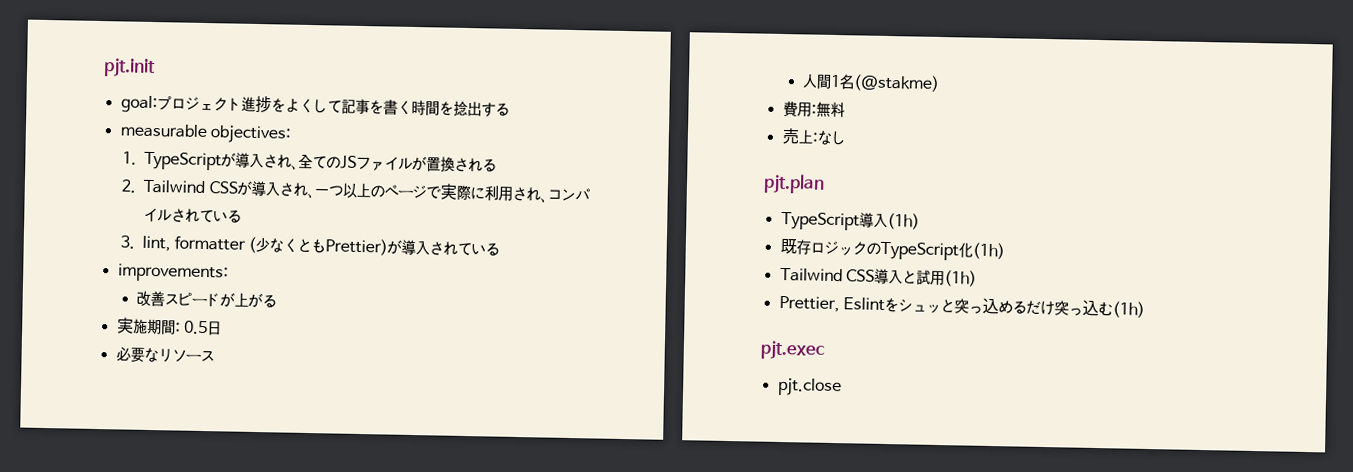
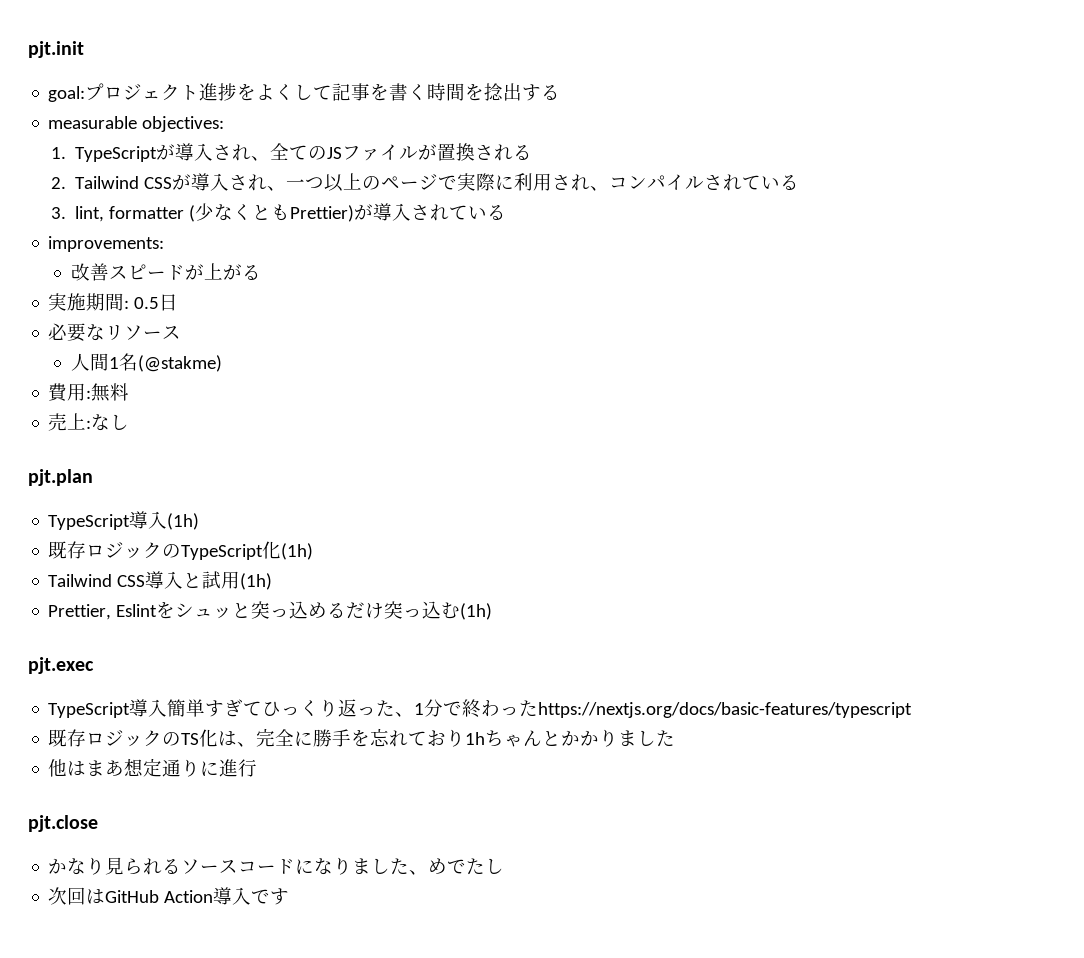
+ TypeScript導入簡単すぎてひっくり返った、1分で終わったhttps://nextjs.org/docs/basic-features/typescript
+ 既存ロジックのTS化は、完全に勝手を忘れており1hちゃんとかかりました
+ 他はまあ想定通りに進行
  pjt.close
+ かなり見られるソースコードになりました、めでたし
+ 次回はGitHub Action導入です

